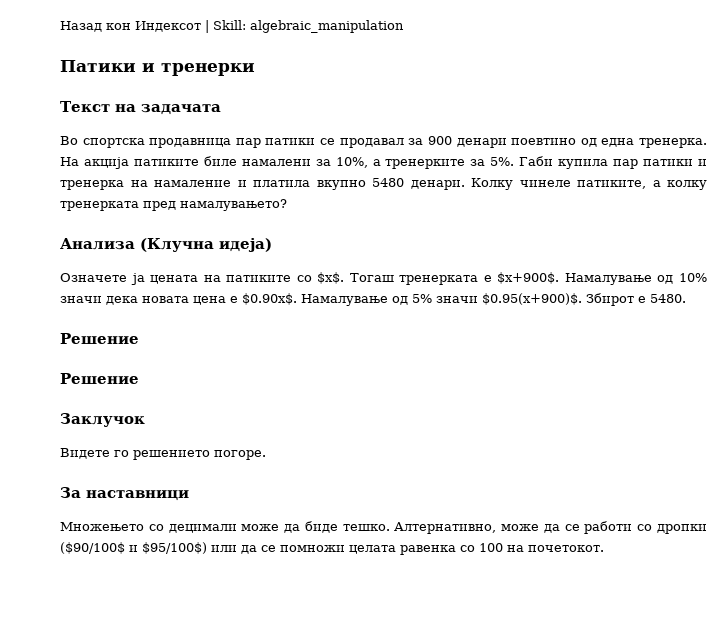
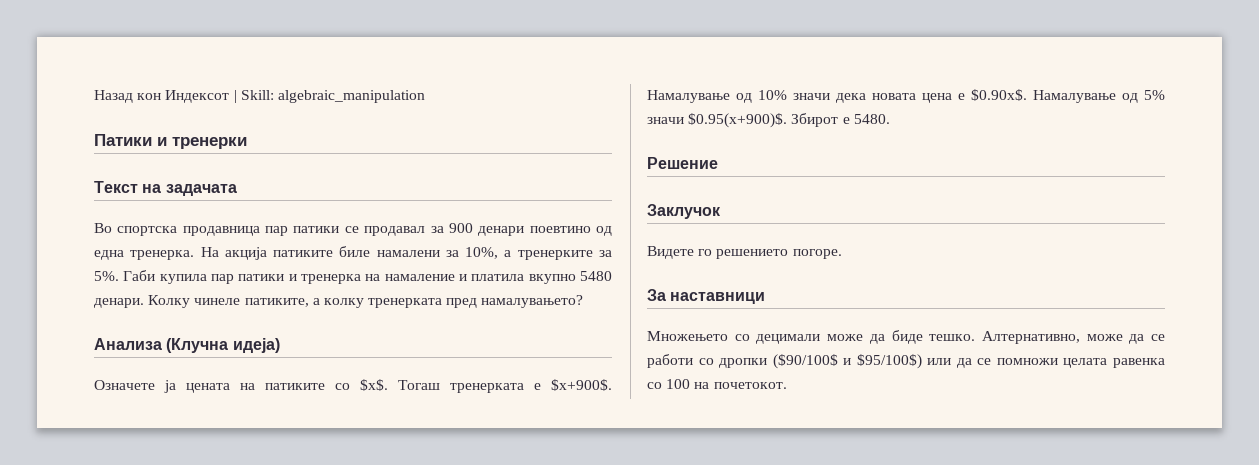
  Намалување од 10% значи дека новата цена е $0.90x$. Намалување од 5% значи $0.95(x+900)$. Збирот е 5480.
- Решение

